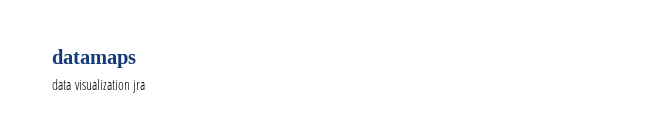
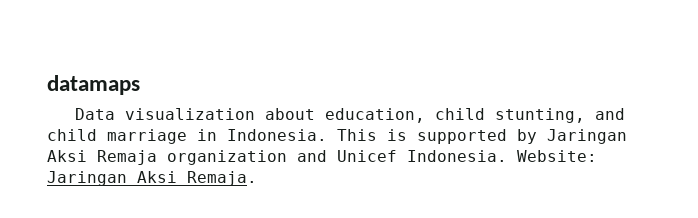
- data visualization jra
+ Data visualization about education, child stunting, and child marriage in Indonesia. This is supported by Jaringan Aksi Remaja organization and Unicef Indonesia. Website: Jaringan Aksi Remaja.

